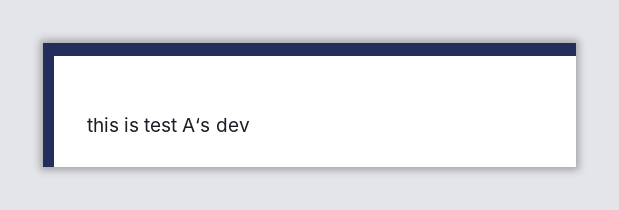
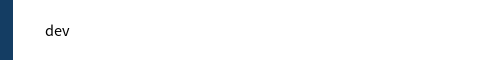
- this is test A‘s dev
+ dev

